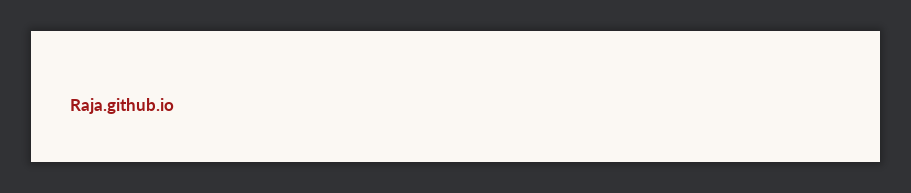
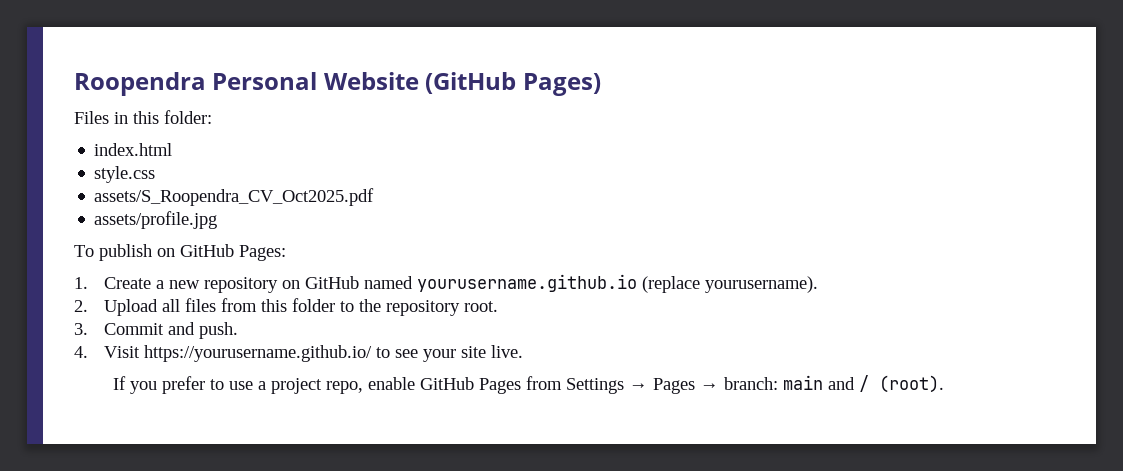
- Raja.github.io
+ Roopendra Personal Website (GitHub Pages)
+ Files in this folder:
+ index.html
+ style.css
+ assets/S_Roopendra_CV_Oct2025.pdf
+ assets/profile.jpg
+ To publish on GitHub Pages:
+ 1. Create a new repository on GitHub named yourusername.github.io (replace yourusername).
+ 2. Upload all files from this folder to the repository root.
+ 3. Commit and push.
+ 4. Visit https://yourusername.github.io/ to see your site live.
+ If you prefer to use a project repo, enable GitHub Pages from Settings → Pages → branch: main and / (root).

